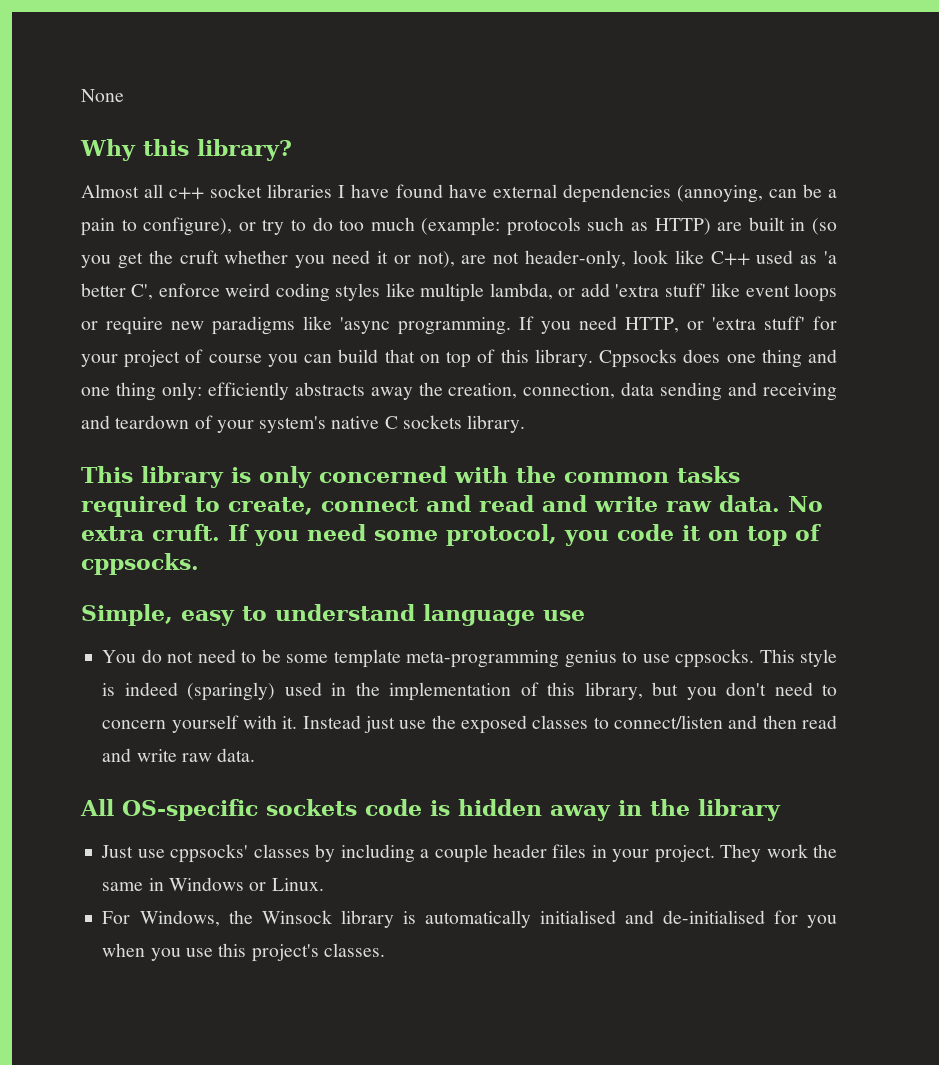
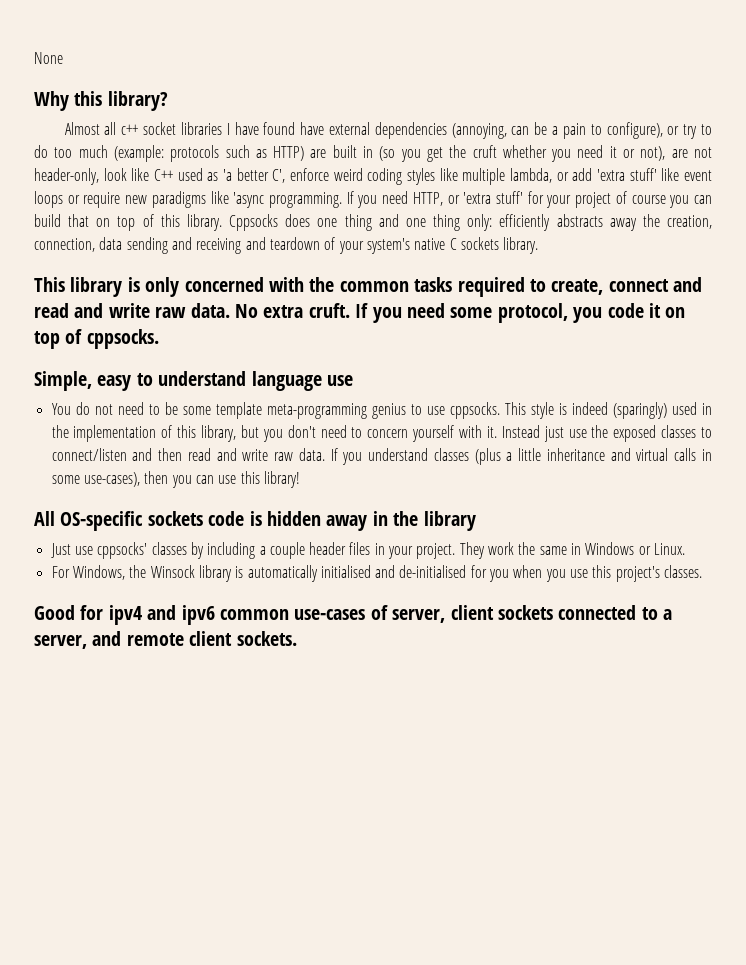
+ If you understand classes (plus a little inheritance and virtual calls in some use-cases), then you can use this library!
+ Good for ipv4 and ipv6 common use-cases of server, client sockets connected to a server, and remote client sockets.

